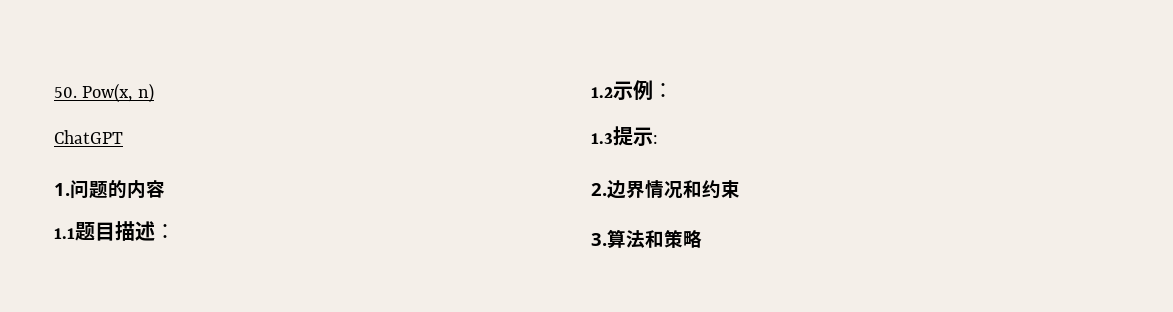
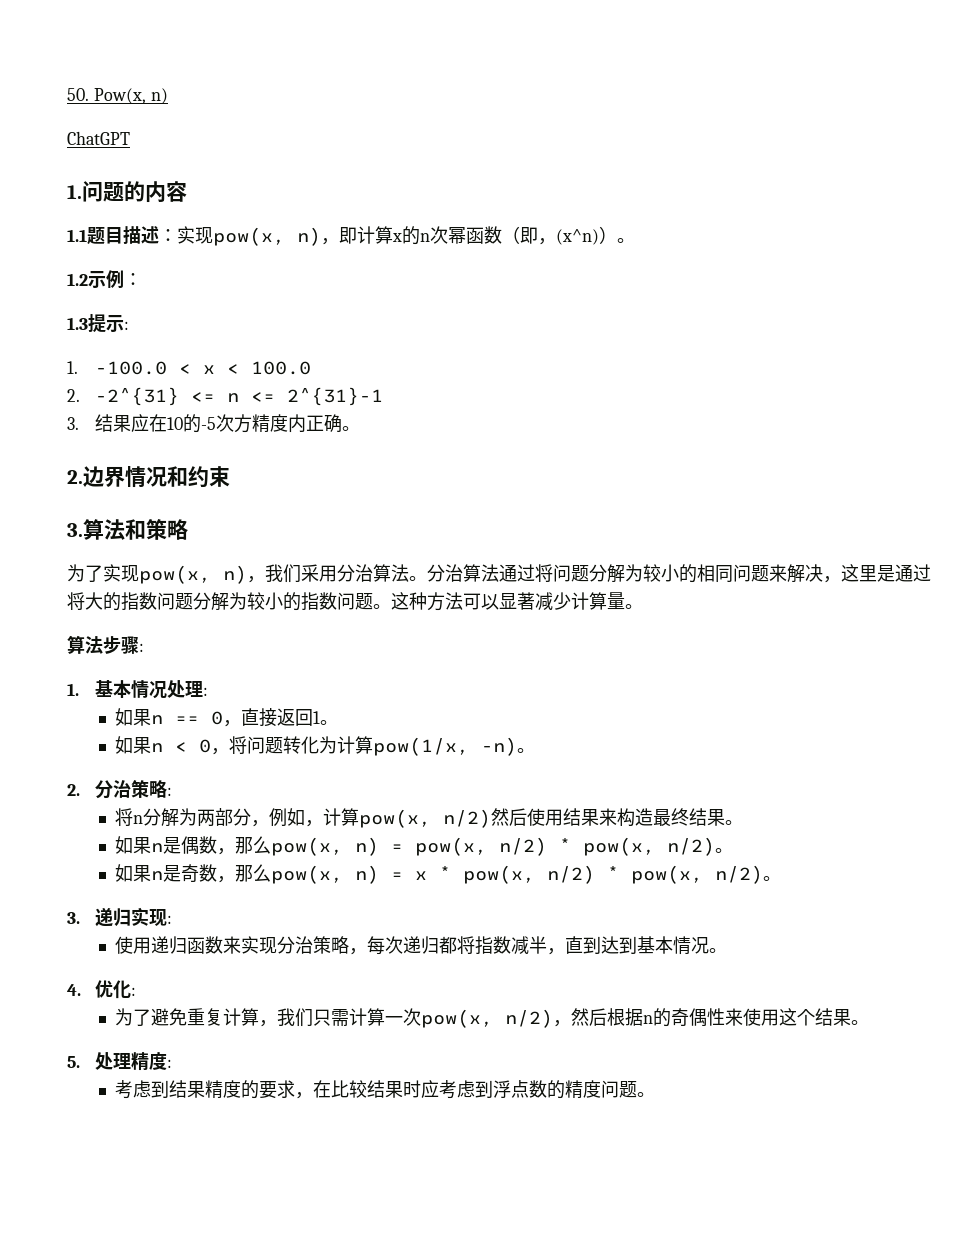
- 1.1题目描述：
+ 1.1题目描述：实现pow(x, n)，即计算x的n次幂函数（即，(x^n)）。
+ 1. -100.0 < x < 100.0
+ 2. -2^{31} <= n <= 2^{31}-1
+ 3.结果应在10的-5次方精度内正确。
+ 为了实现pow(x, n)，我们采用分治算法。分治算法通过将问题分解为较小的相同问题来解决，这里是通过将大的指数问题分解为较小的指数问题。这种方法可以显著减少计算量。
+ 算法步骤:
+ 1.基本情况处理:
+ 如果n == 0，直接返回1。
+ 如果n < 0，将问题转化为计算pow(1/x, -n)。
+ 2.分治策略:
+ 将n分解为两部分，例如，计算pow(x, n/2)然后使用结果来构造最终结果。
+ 如果n是偶数，那么pow(x, n) = pow(x, n/2) * pow(x, n/2)。
+ 如果n是奇数，那么pow(x, n) = x * pow(x, n/2) * pow(x, n/2)。
+ 3.递归实现:
+ 使用递归函数来实现分治策略，每次递归都将指数减半，直到达到基本情况。
+ 4.优化:
+ 为了避免重复计算，我们只需计算一次pow(x, n/2)，然后根据n的奇偶性来使用这个结果。
+ 5.处理精度:
+ 考虑到结果精度的要求，在比较结果时应考虑到浮点数的精度问题。

